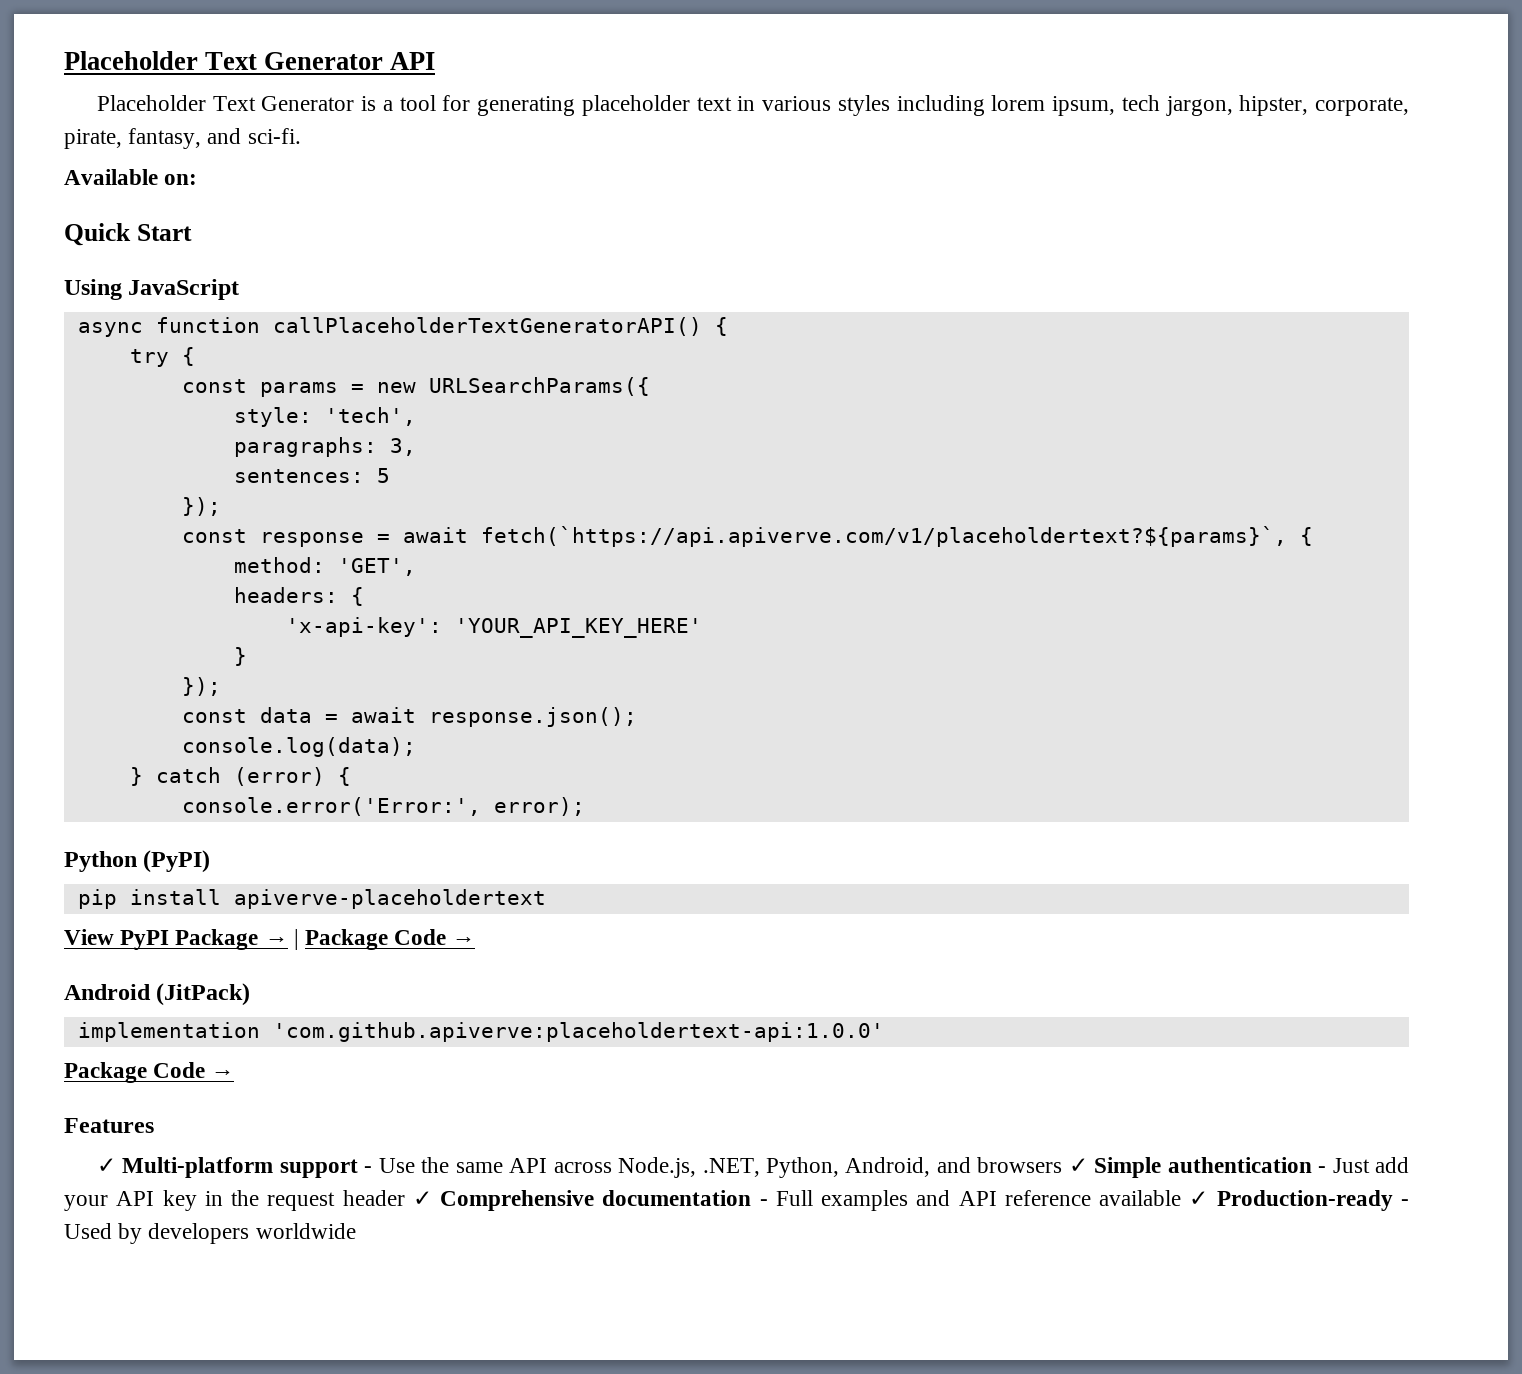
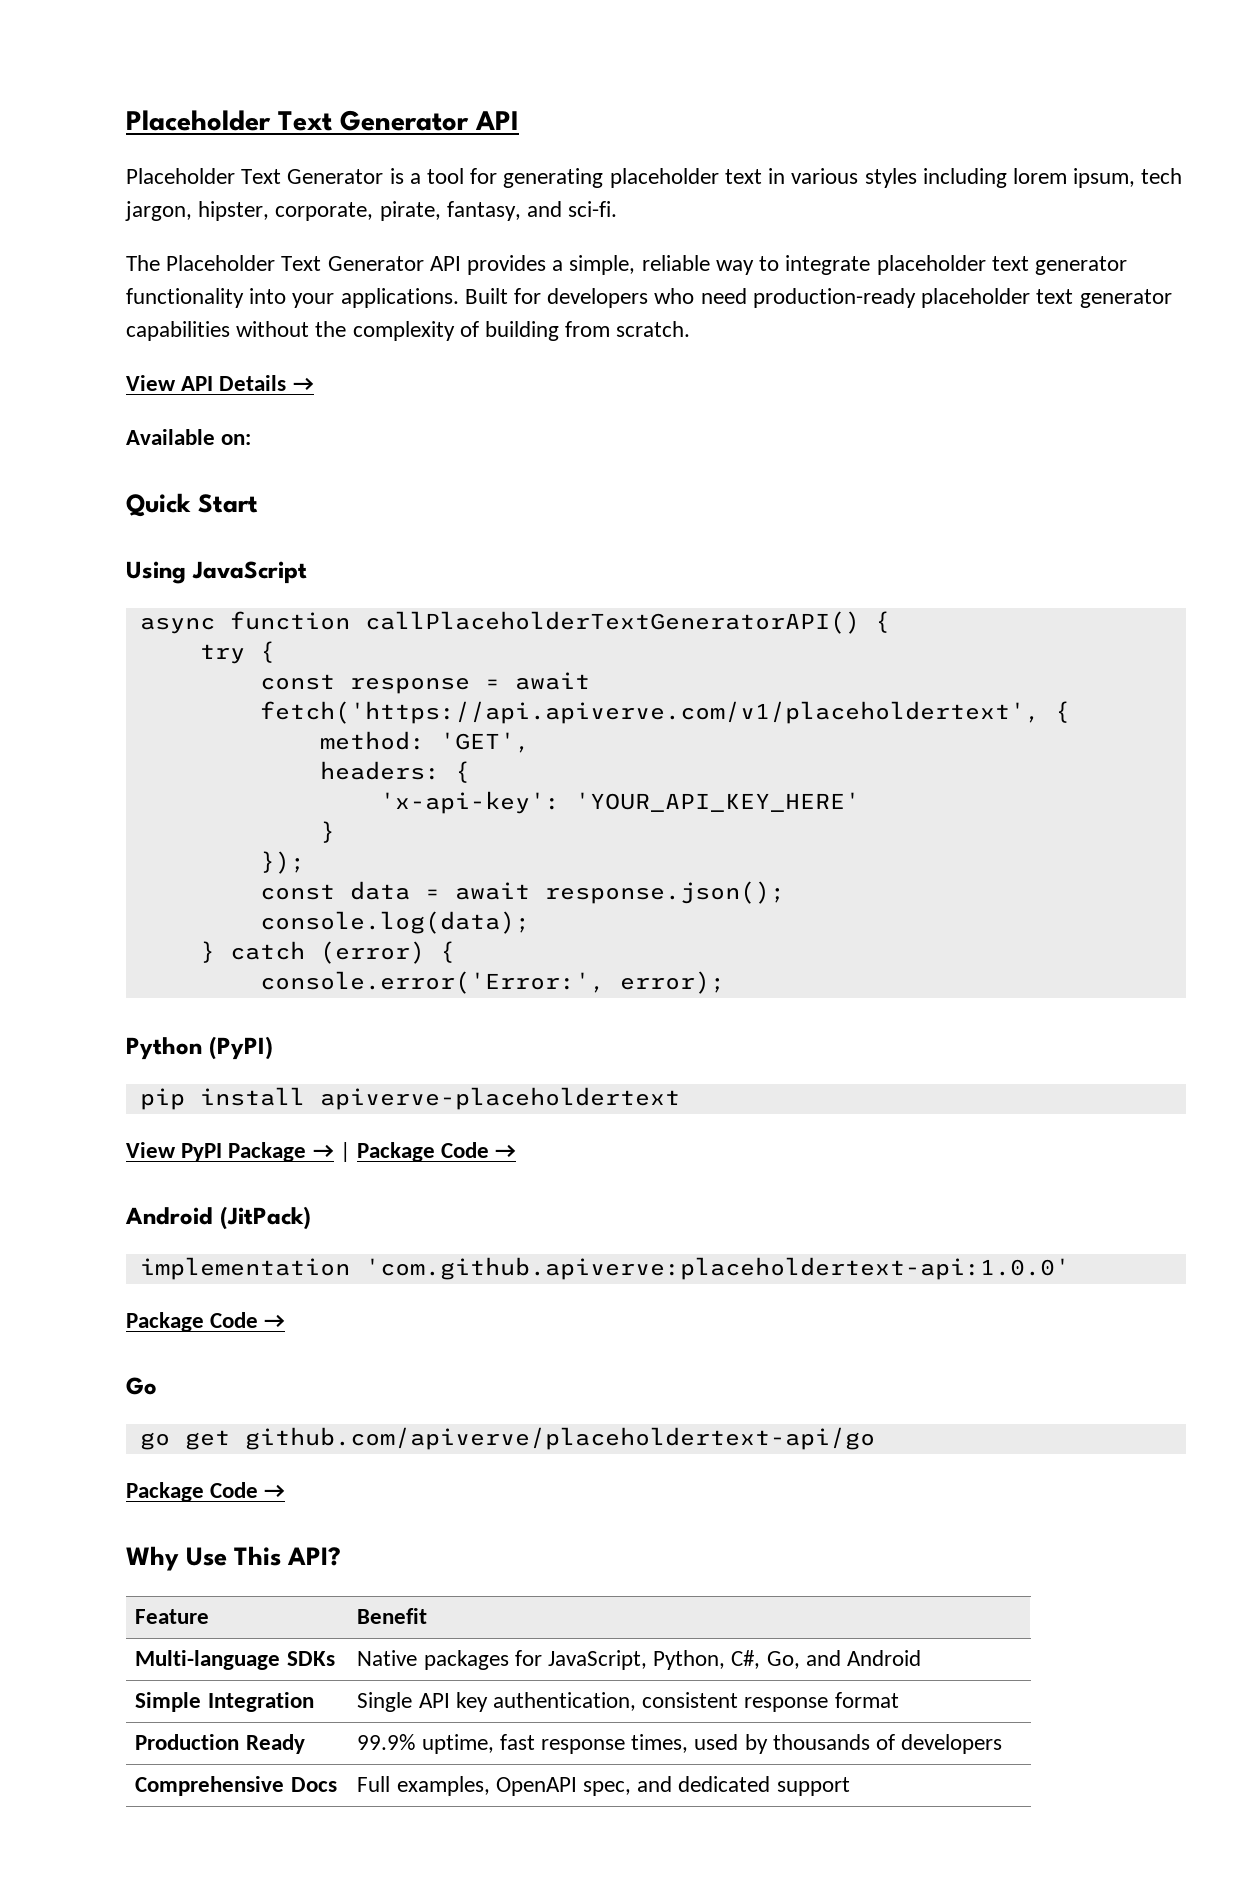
+ The Placeholder Text Generator API provides a simple, reliable way to integrate placeholder text generator functionality into your applications. Built for developers who need production-ready placeholder text generator capabilities without the complexity of building from scratch.
+ View API Details →
- const params = new URLSearchParams({
- style: 'tech',
- paragraphs: 3,
- sentences: 5
- });
- const response = await fetch(`https://api.apiverve.com/v1/placeholdertext?${params}`, {
+ const response = await fetch('https://api.apiverve.com/v1/placeholdertext', {
- Features
- ✓ Multi-platform support - Use the same API across Node.js, .NET, Python, Android, and browsers ✓ Simple authentication - Just add your API key in the request header ✓ Comprehensive documentation - Full examples and API reference available ✓ Production-ready - Used by developers worldwide
+ Go
+ go get github.com/apiverve/placeholdertext-api/go
+ Package Code →
+ Why Use This API?
+ Feature | Benefit
+ Multi-language SDKs | Native packages for JavaScript, Python, C#, Go, and Android
+ Simple Integration | Single API key authentication, consistent response format
+ Production Ready | 99.9% uptime, fast response times, used by thousands of developers
+ Comprehensive Docs | Full examples, OpenAPI spec, and dedicated support

